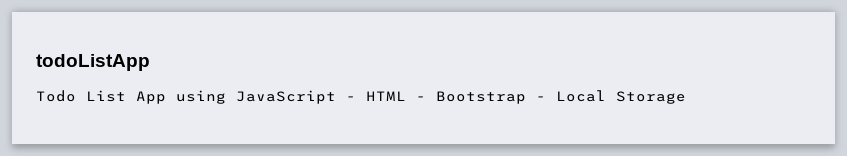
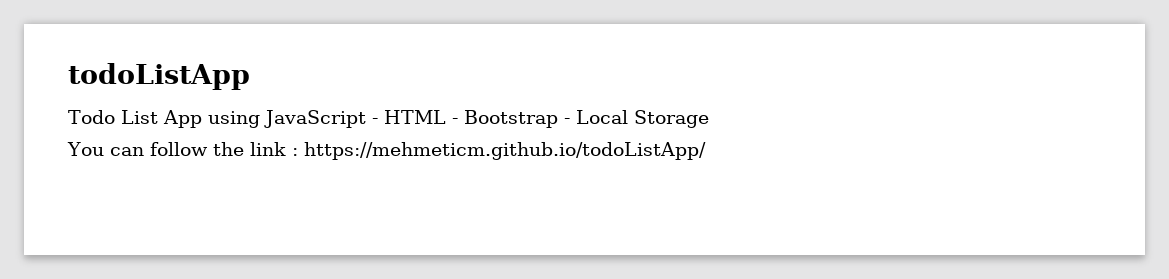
+ You can follow the link : https://mehmeticm.github.io/todoListApp/

